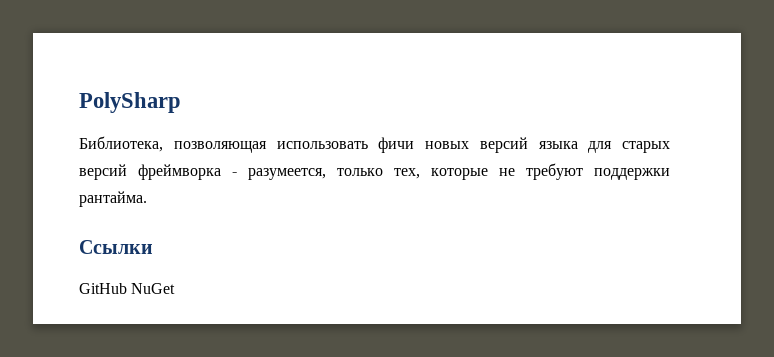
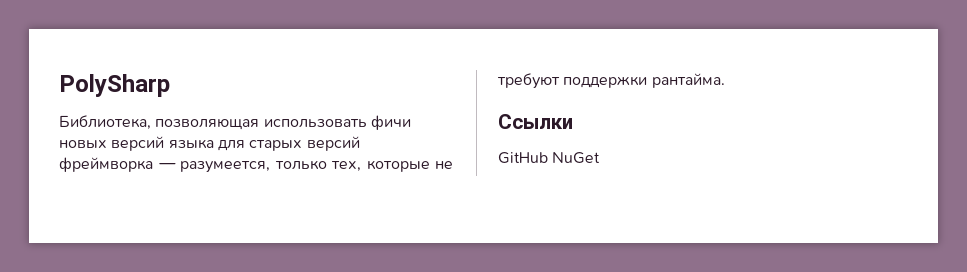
- Библиотека, позволяющая использовать фичи новых версий языка для старых версий фреймворка - разумеется, только тех, которые не требуют поддержки рантайма.
+ Библиотека, позволяющая использовать фичи новых версий языка для старых версий фреймворка — разумеется, только тех, которые не требуют поддержки рантайма.

